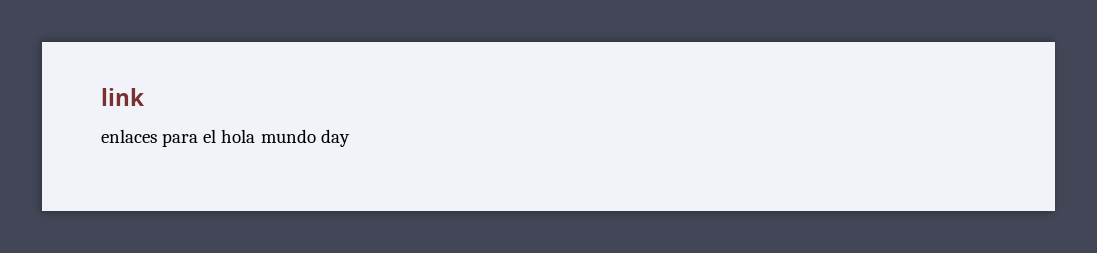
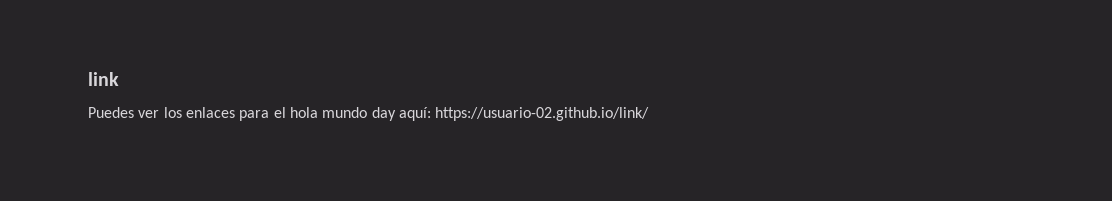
- enlaces para el hola mundo day
+ Puedes ver los enlaces para el hola mundo day aquí: https://usuario-02.github.io/link/

